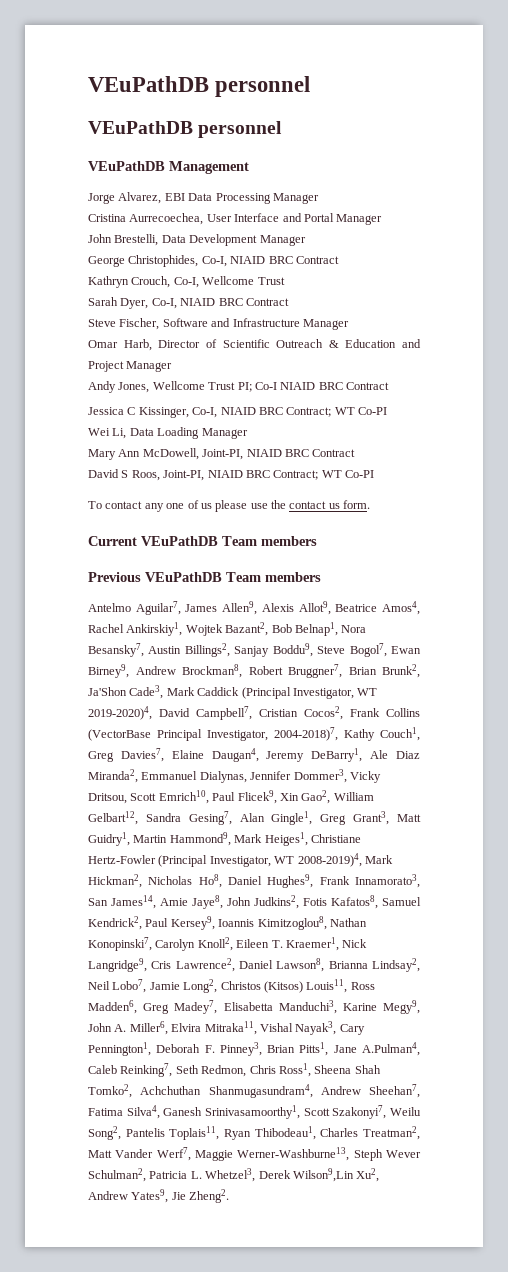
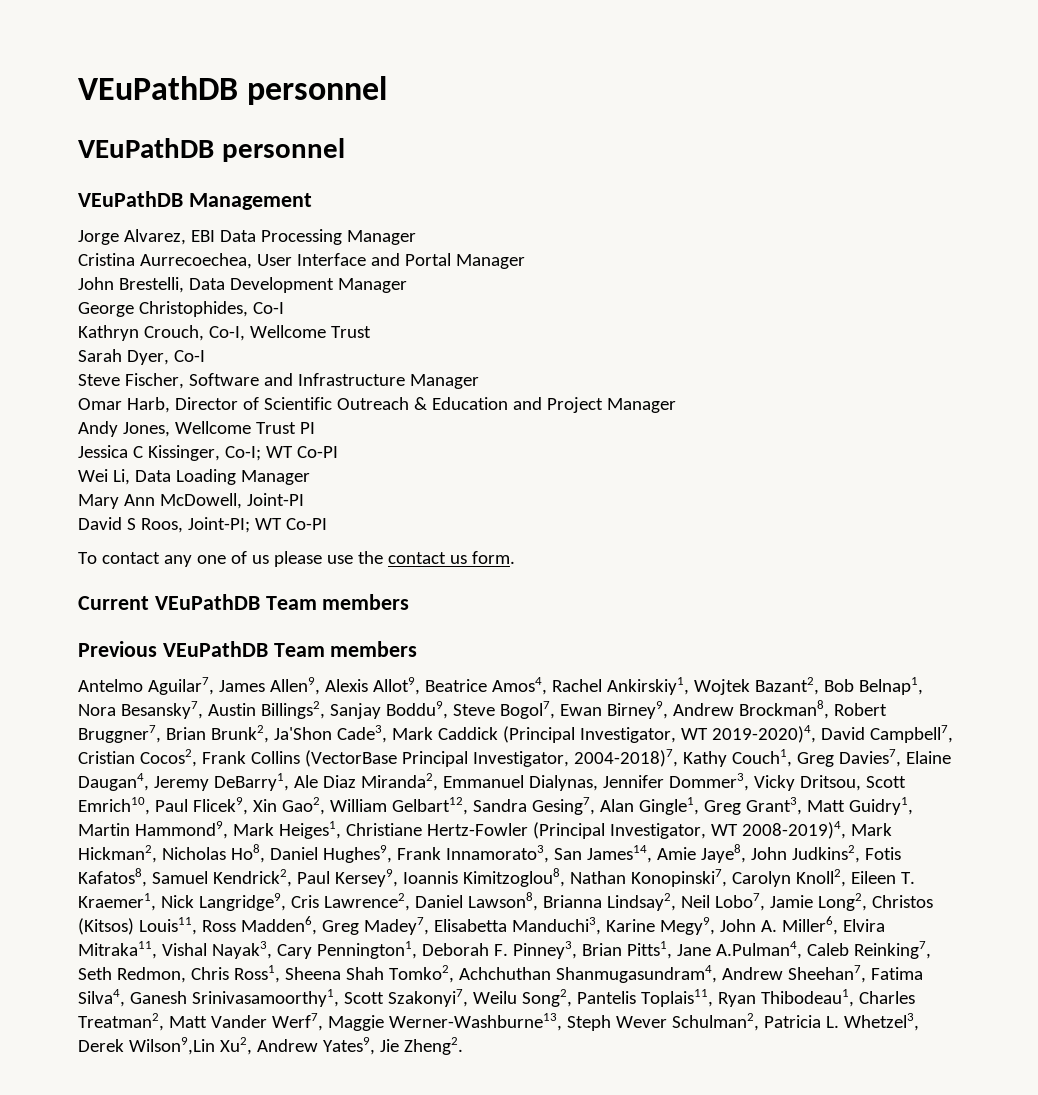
- George Christophides, Co-I, NIAID BRC Contract
+ George Christophides, Co-I
- Sarah Dyer, Co-I, NIAID BRC Contract
+ Sarah Dyer, Co-I
- Andy Jones, Wellcome Trust PI; Co-I NIAID BRC Contract
+ Andy Jones, Wellcome Trust PI
- Jessica C Kissinger, Co-I, NIAID BRC Contract; WT Co-PI
+ Jessica C Kissinger, Co-I; WT Co-PI
- Mary Ann McDowell, Joint-PI, NIAID BRC Contract
+ Mary Ann McDowell, Joint-PI
- David S Roos, Joint-PI, NIAID BRC Contract; WT Co-PI
+ David S Roos, Joint-PI; WT Co-PI

